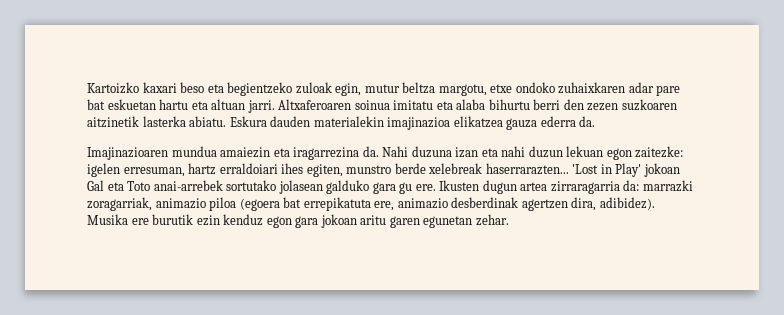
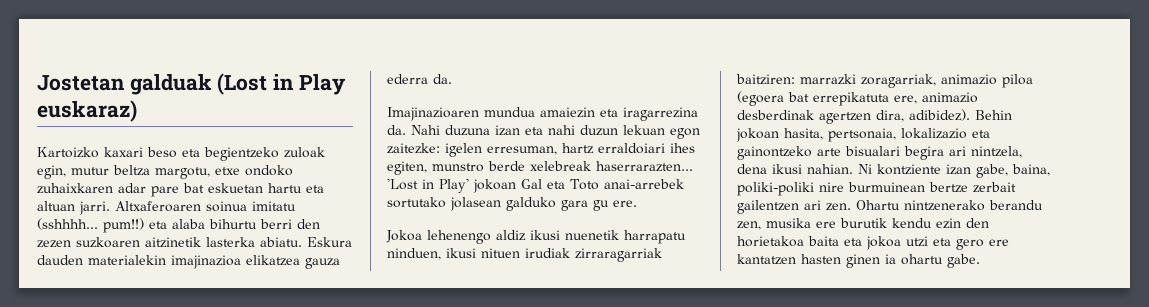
+ Jostetan galduak (Lost in Play euskaraz)
- Altxaferoaren soinua imitatu eta alaba bihurtu berri den zezen suzkoaren aitzinetik lasterka abiatu.
+ Altxaferoaren soinua imitatu (sshhhh... pum!!) eta alaba bihurtu berri den zezen suzkoaren aitzinetik lasterka abiatu.
- 'Lost in Play' jokoan Gal eta Toto anai-arrebek sortutako jolasean galduko gara gu ere. Ikusten dugun artea zirraragarria da: marrazki zoragarriak, animazio piloa (egoera bat errepikatuta ere, animazio desberdinak agertzen dira, adibidez).
+ 'Lost in Play' jokoan Gal eta Toto anai-arrebek sortutako jolasean galduko gara gu ere.
+ Jokoa lehenengo aldiz ikusi nuenetik harrapatu ninduen, ikusi nituen irudiak zirraragarriak baitziren: marrazki zoragarriak, animazio piloa (egoera bat errepikatuta ere, animazio desberdinak agertzen dira, adibidez).
- Musika ere burutik ezin kenduz egon gara jokoan aritu garen egunetan zehar.
+ Behin jokoan hasita, pertsonaia, lokalizazio eta gainontzeko arte bisualari begira ari nintzela, dena ikusi nahian. Ni kontziente izan gabe, baina, poliki-poliki nire burmuinean bertze zerbait gailentzen ari zen. Ohartu nintzenerako berandu zen, musika ere burutik kendu ezin den horietakoa baita eta jokoa utzi eta gero ere kantatzen hasten ginen ia ohartu gabe.

